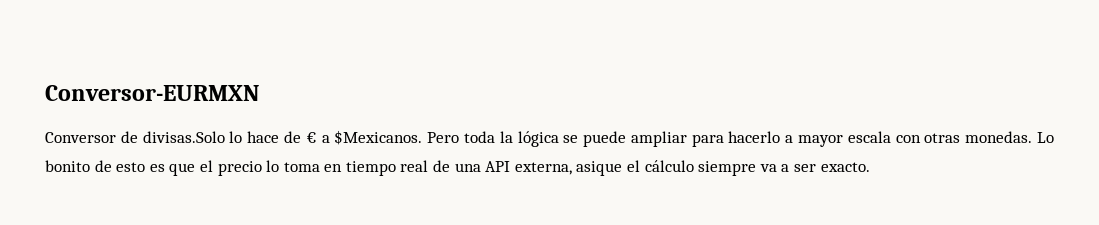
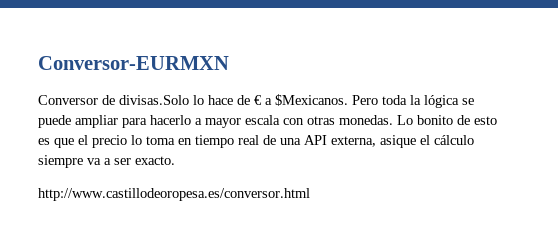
+ http://www.castillodeoropesa.es/conversor.html

